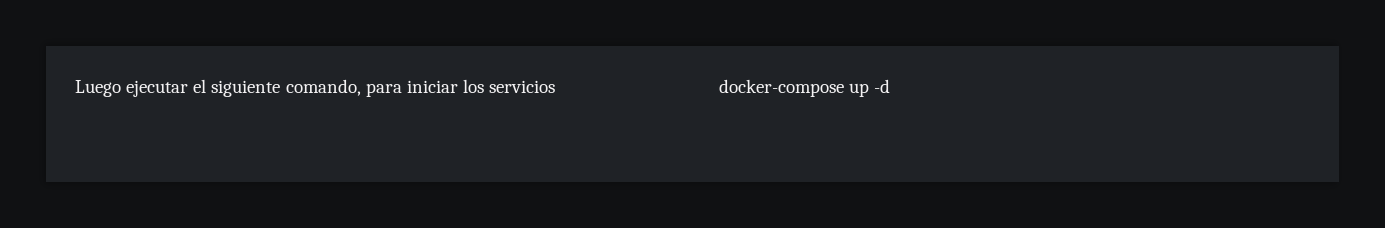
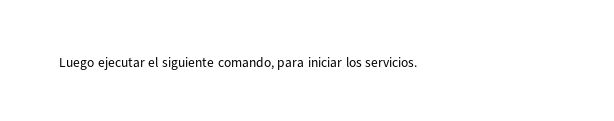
- Luego ejecutar el siguiente comando, para iniciar los servicios docker-compose up -d
+ Luego ejecutar el siguiente comando, para iniciar los servicios.

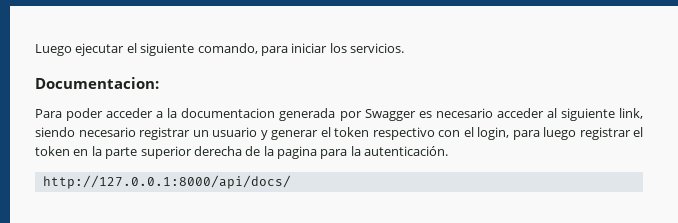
+ Documentacion:
+ Para poder acceder a la documentacion generada por Swagger es necesario acceder al siguiente link, siendo necesario registrar un usuario y generar el token respectivo con el login, para luego registrar el token en la parte superior derecha de la pagina para la autenticación.
+ http://127.0.0.1:8000/api/docs/

